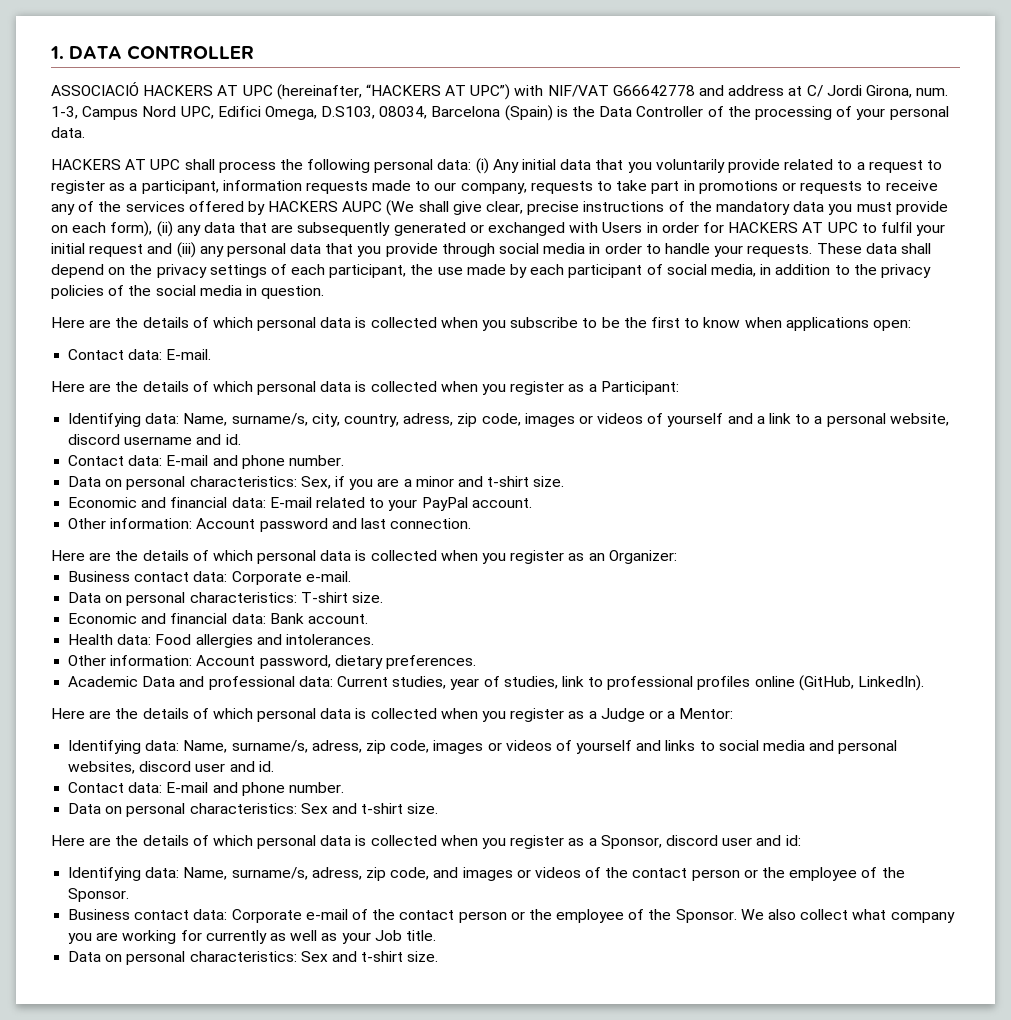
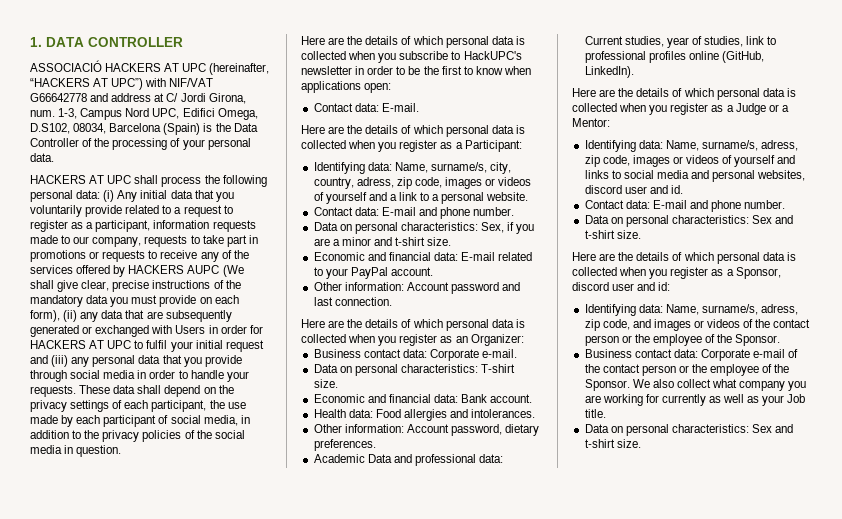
- 1-3, Campus Nord UPC, Edifici Omega, D.S103, 08034, Barcelona (Spain) is the Data Controller of the processing of your personal data.
+ 1-3, Campus Nord UPC, Edifici Omega, D.S102, 08034, Barcelona (Spain) is the Data Controller of the processing of your personal data.
- Here are the details of which personal data is collected when you subscribe to be the first to know when applications open:
+ Here are the details of which personal data is collected when you subscribe to HackUPC's newsletter in order to be the first to know when applications open:
- Identifying data: Name, surname/s, city, country, adress, zip code, images or videos of yourself and a link to a personal website, discord username and id.
+ Identifying data: Name, surname/s, city, country, adress, zip code, images or videos of yourself and a link to a personal website.

